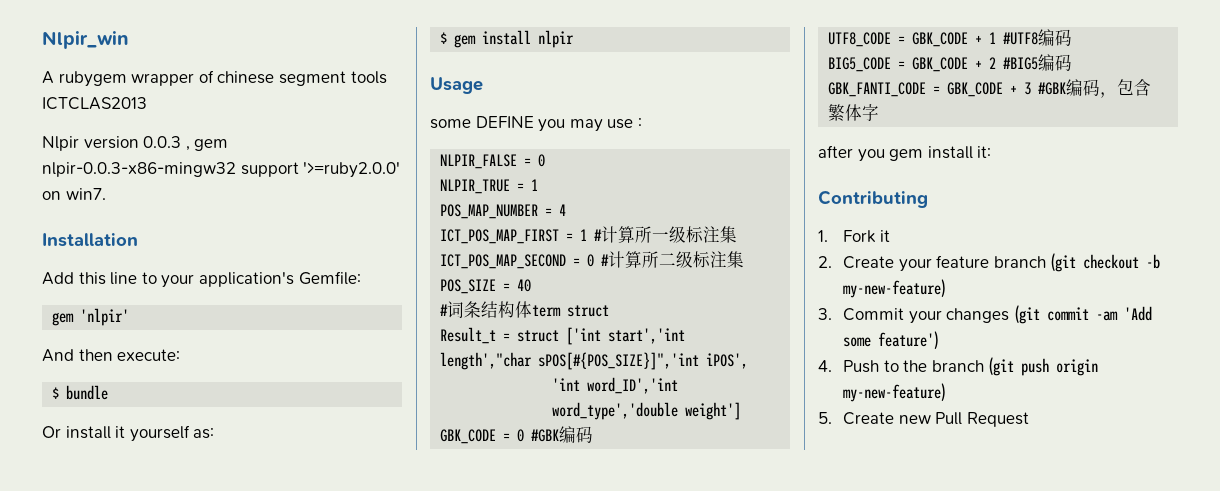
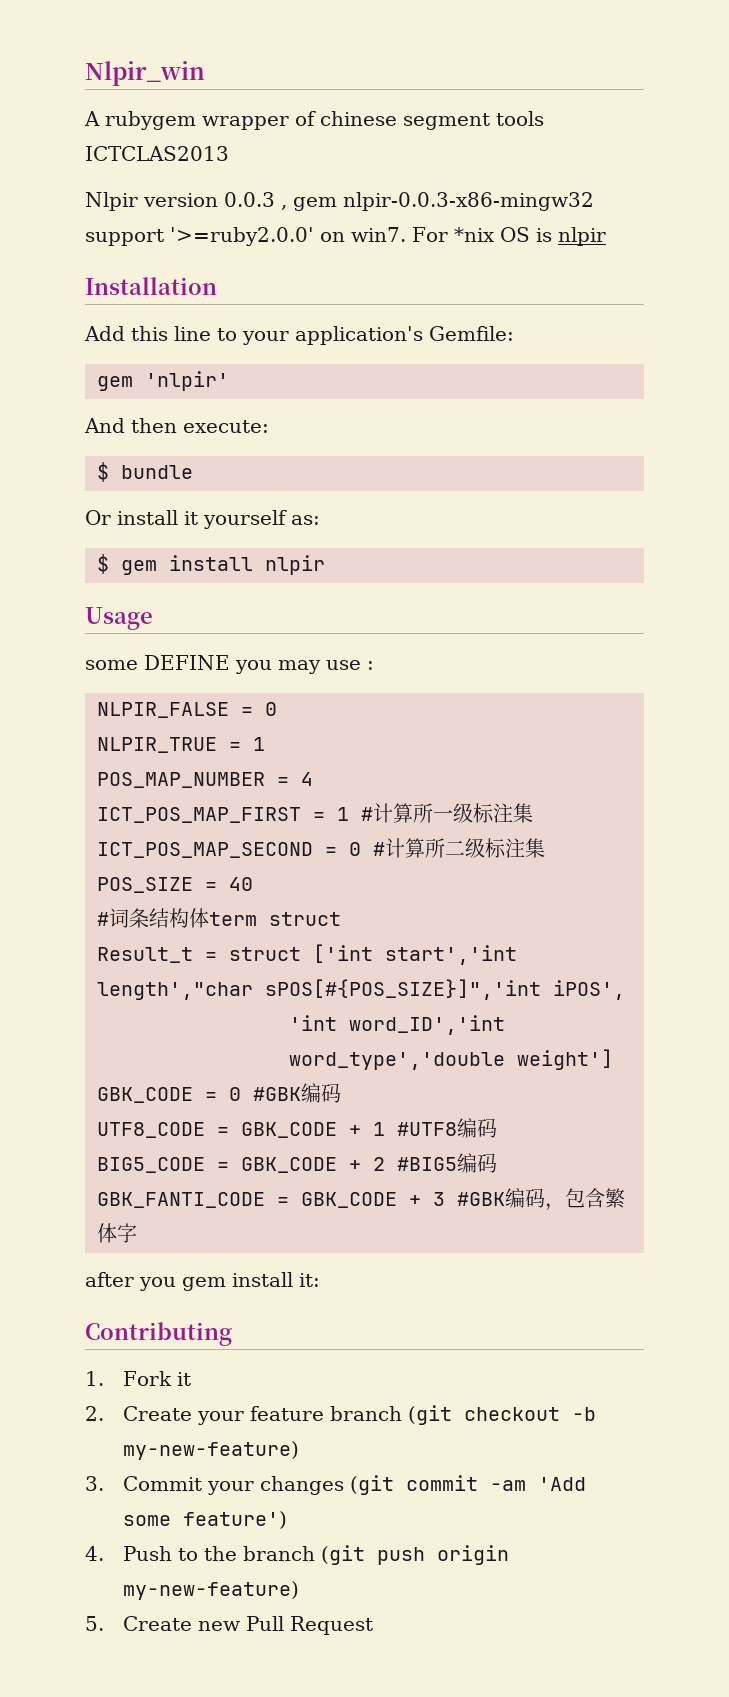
+ For *nix OS is nlpir

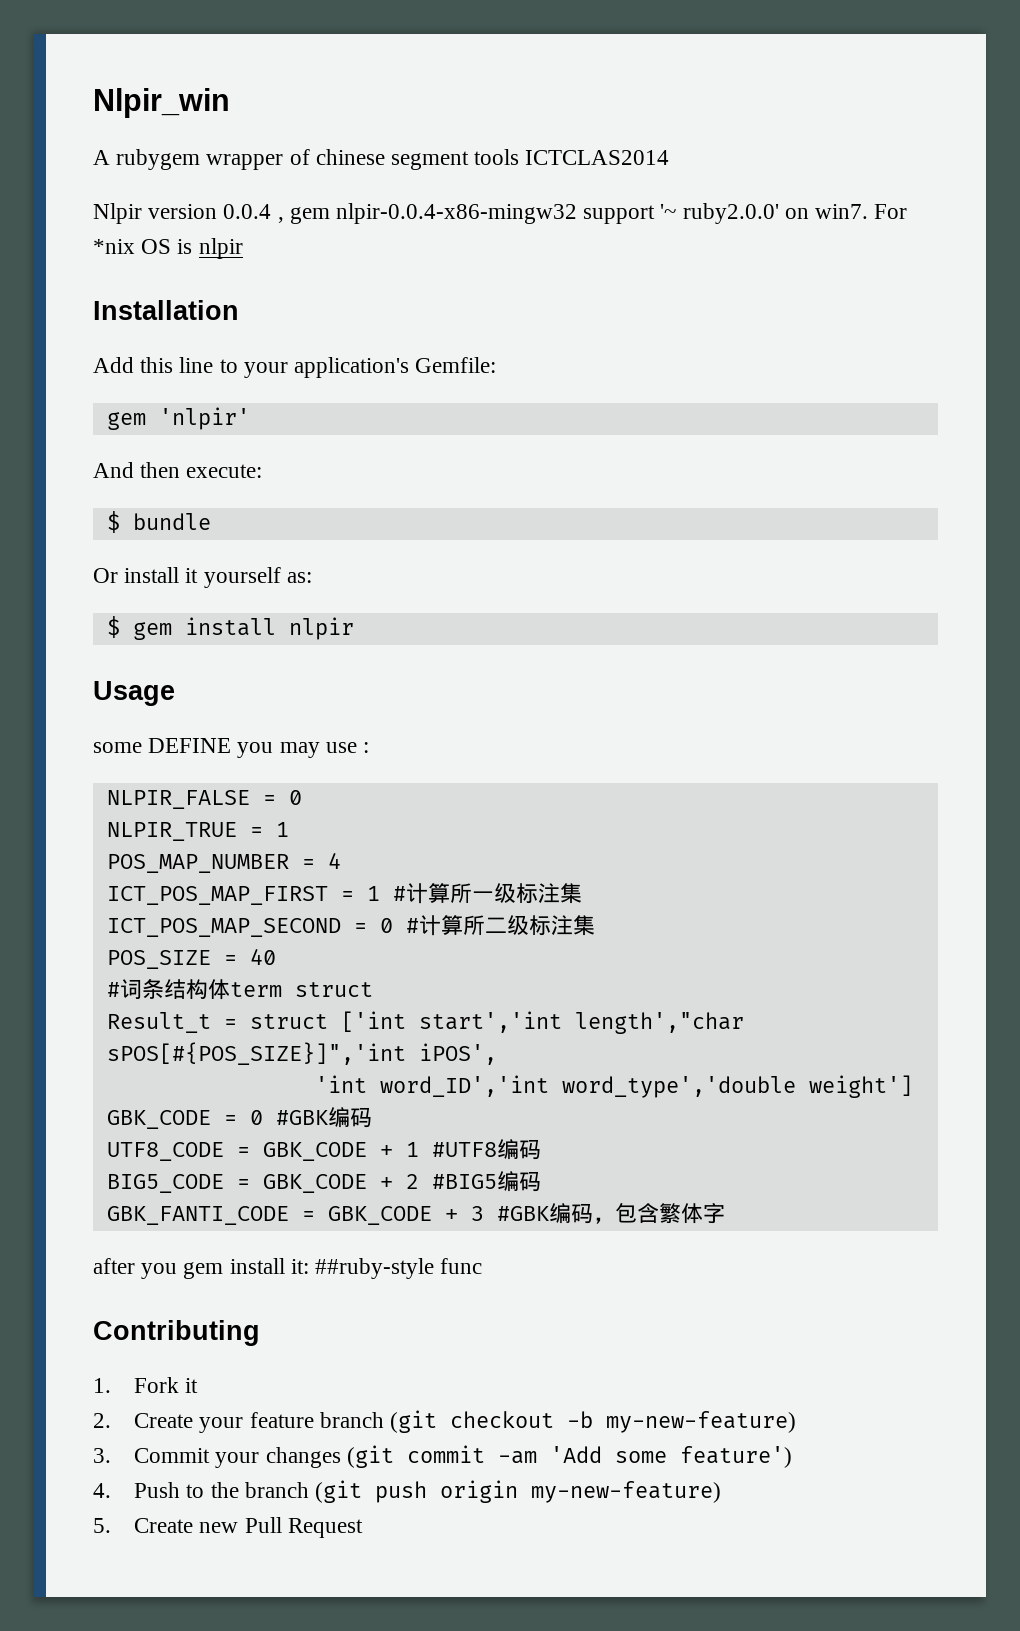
- A rubygem wrapper of chinese segment tools ICTCLAS2013
+ A rubygem wrapper of chinese segment tools ICTCLAS2014
- Nlpir version 0.0.3 , gem nlpir-0.0.3-x86-mingw32 support '>=ruby2.0.0' on win7.
+ Nlpir version 0.0.4 , gem nlpir-0.0.4-x86-mingw32 support '~ ruby2.0.0' on win7.
- after you gem install it:
+ after you gem install it: ##ruby-style func

